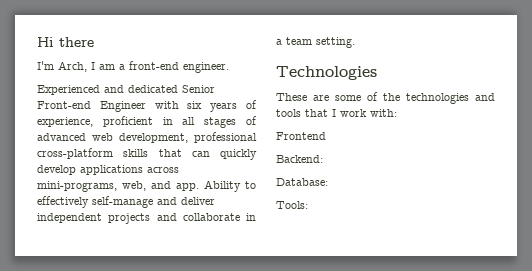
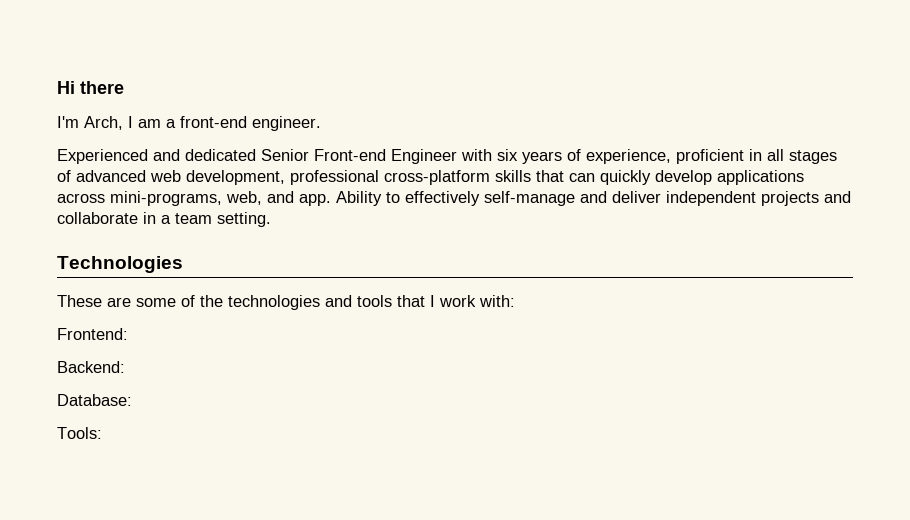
- Frontend
+ Frontend:

